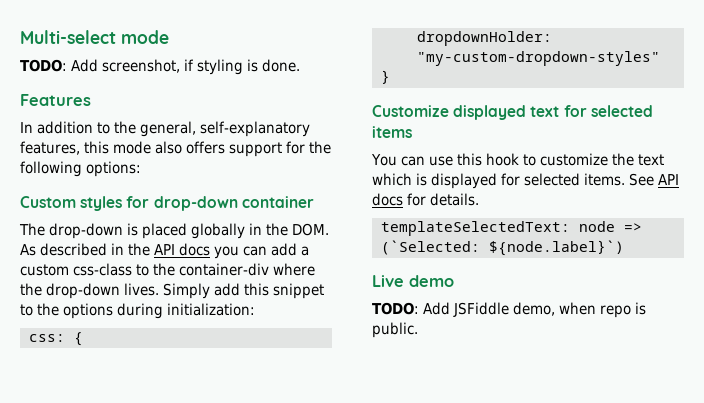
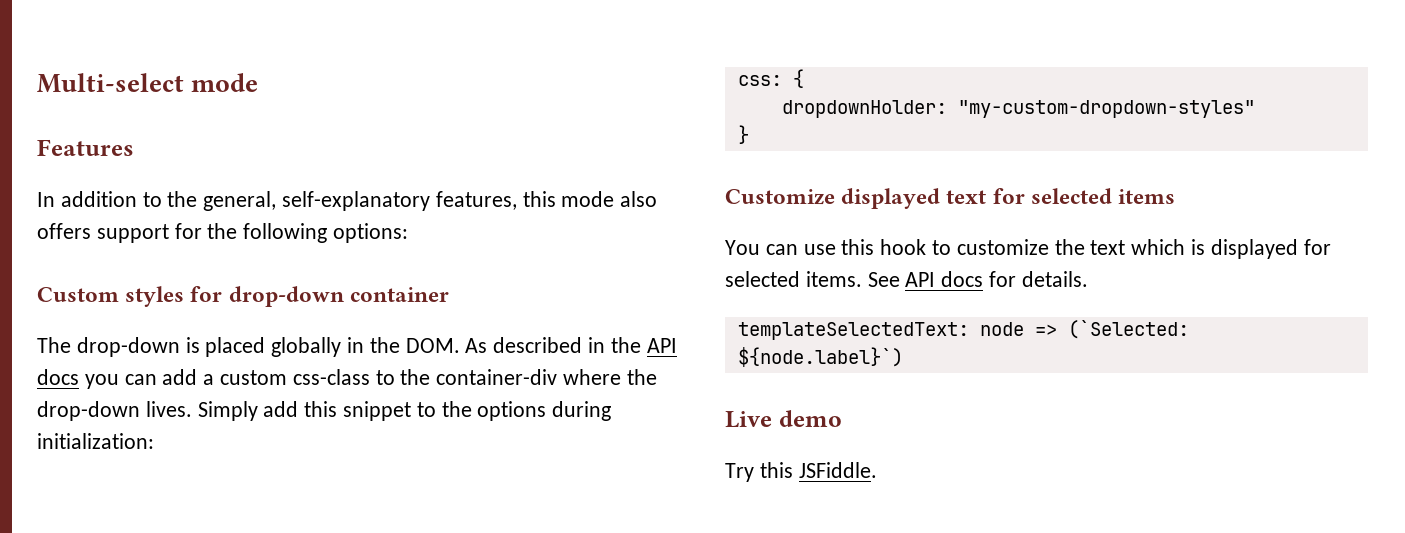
- TODO: Add screenshot, if styling is done.
- TODO: Add JSFiddle demo, when repo is public.
+ Try this JSFiddle.

